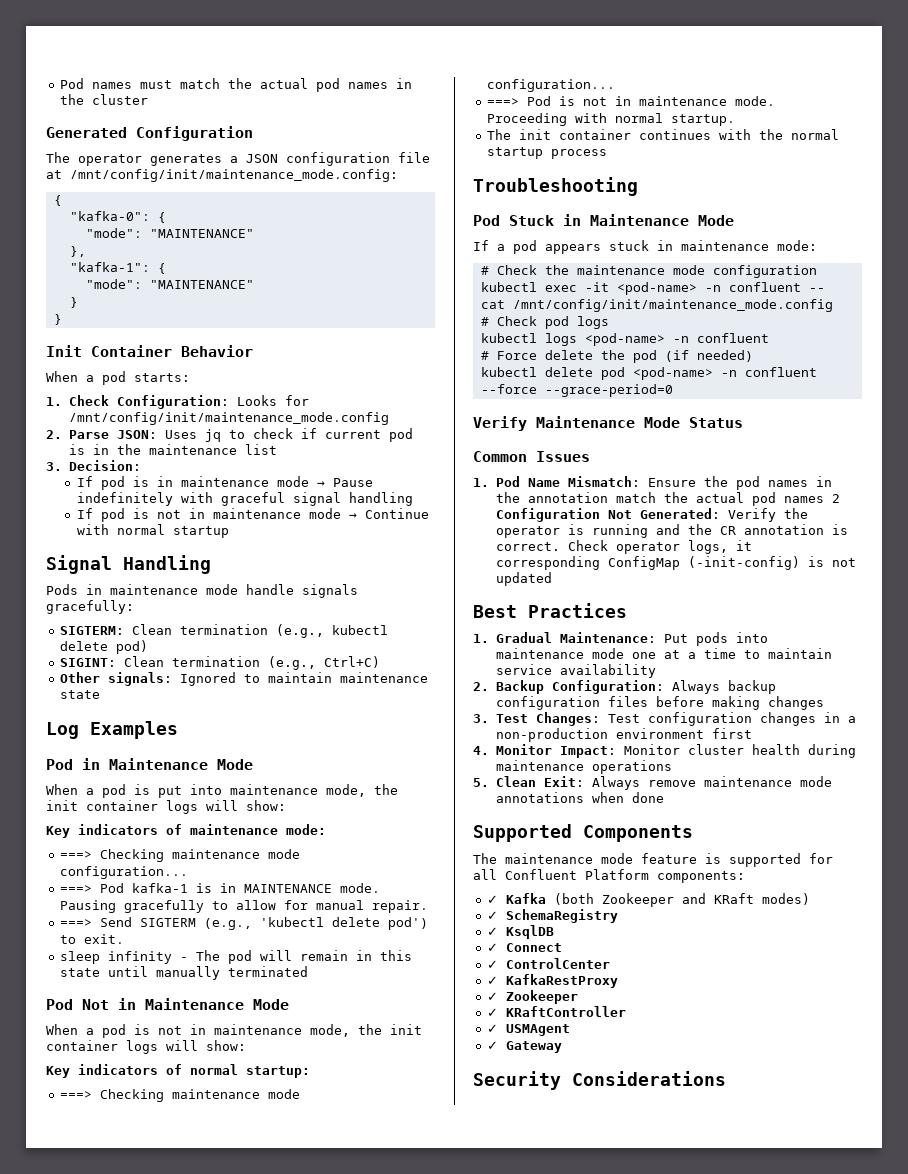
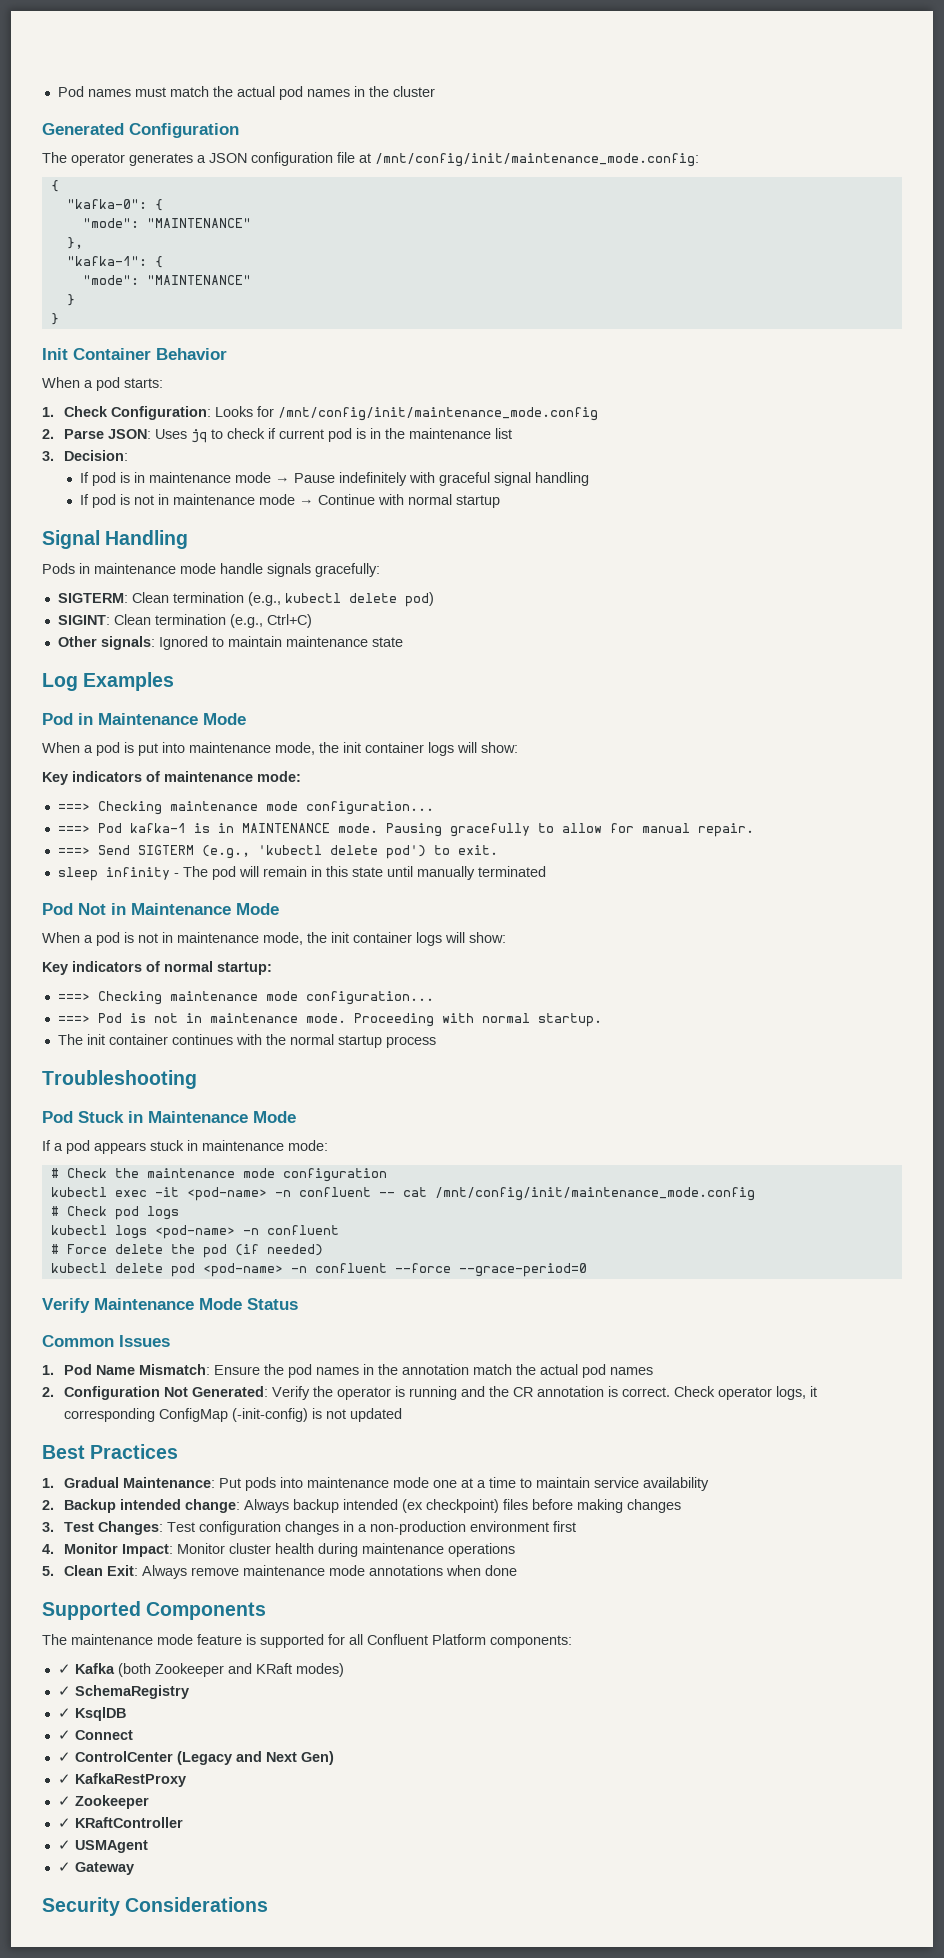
- 1. Pod Name Mismatch: Ensure the pod names in the annotation match the actual pod names 2 Configuration Not Generated: Verify the operator is running and the CR annotation is correct.
+ 1. Pod Name Mismatch: Ensure the pod names in the annotation match the actual pod names
+ 2. Configuration Not Generated: Verify the operator is running and the CR annotation is correct.
- 2. Backup Configuration: Always backup configuration files before making changes
+ 2. Backup intended change: Always backup intended (ex checkpoint) files before making changes
- ✓ ControlCenter
+ ✓ ControlCenter (Legacy and Next Gen)

